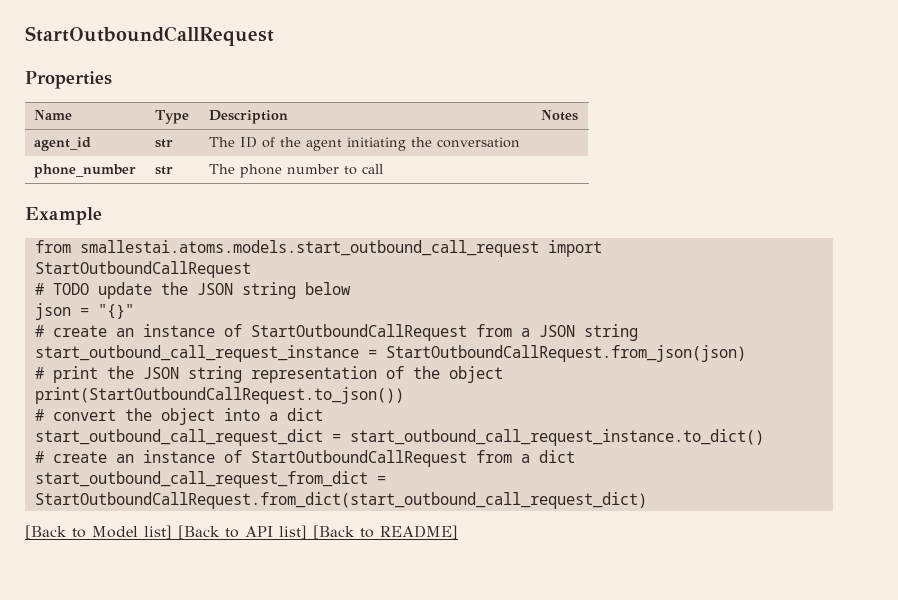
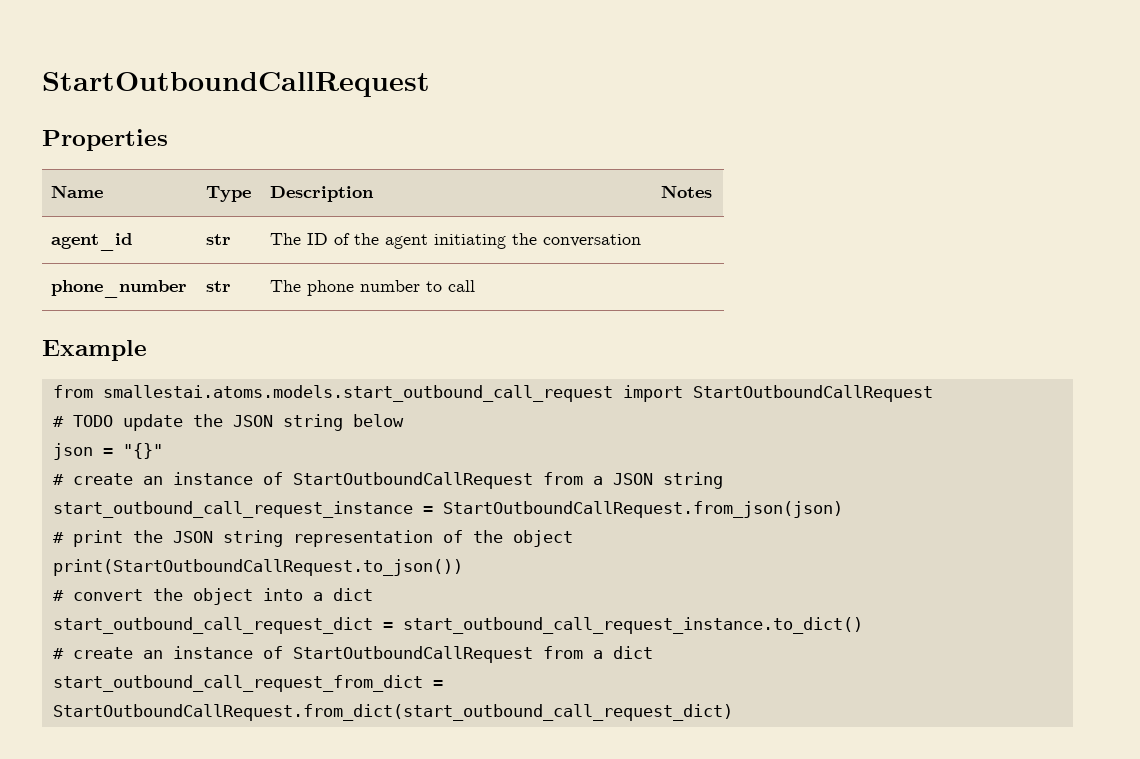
- [Back to Model list] [Back to API list] [Back to README]

